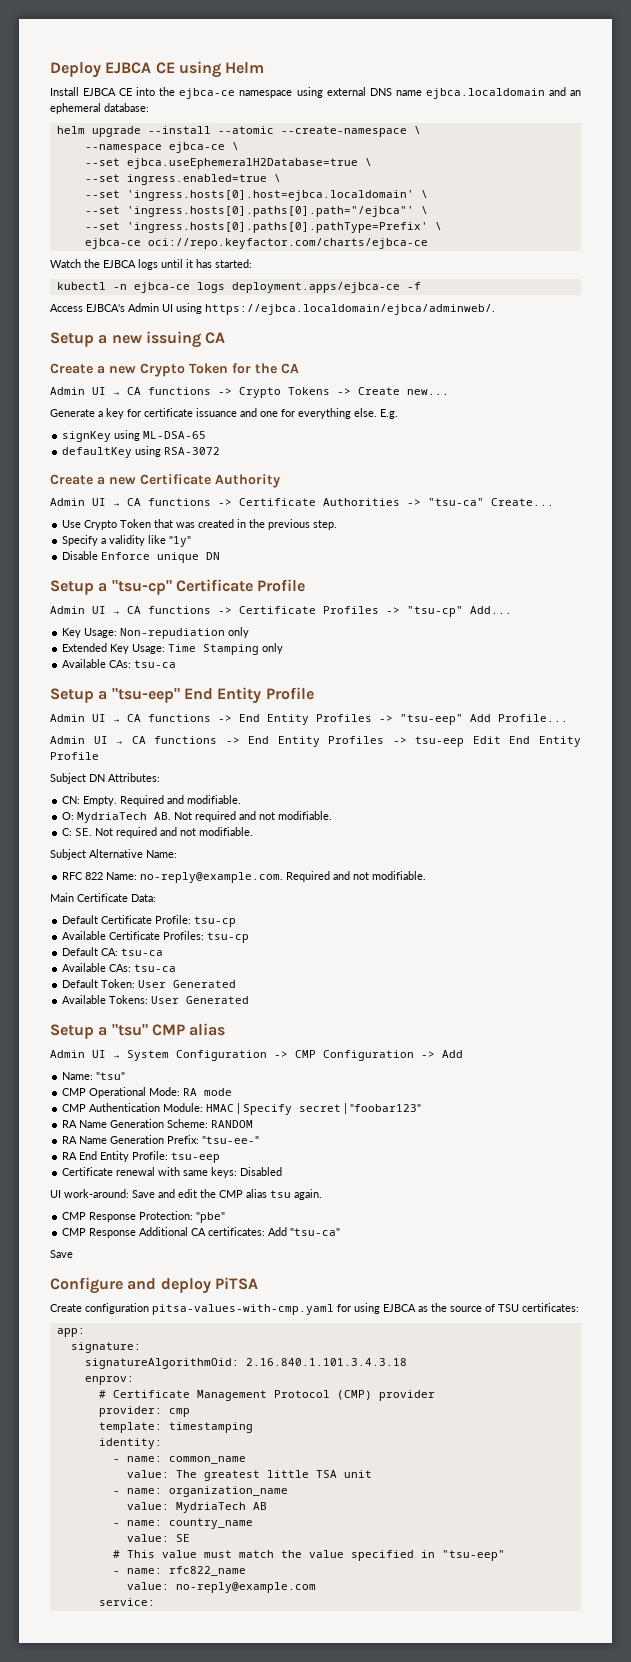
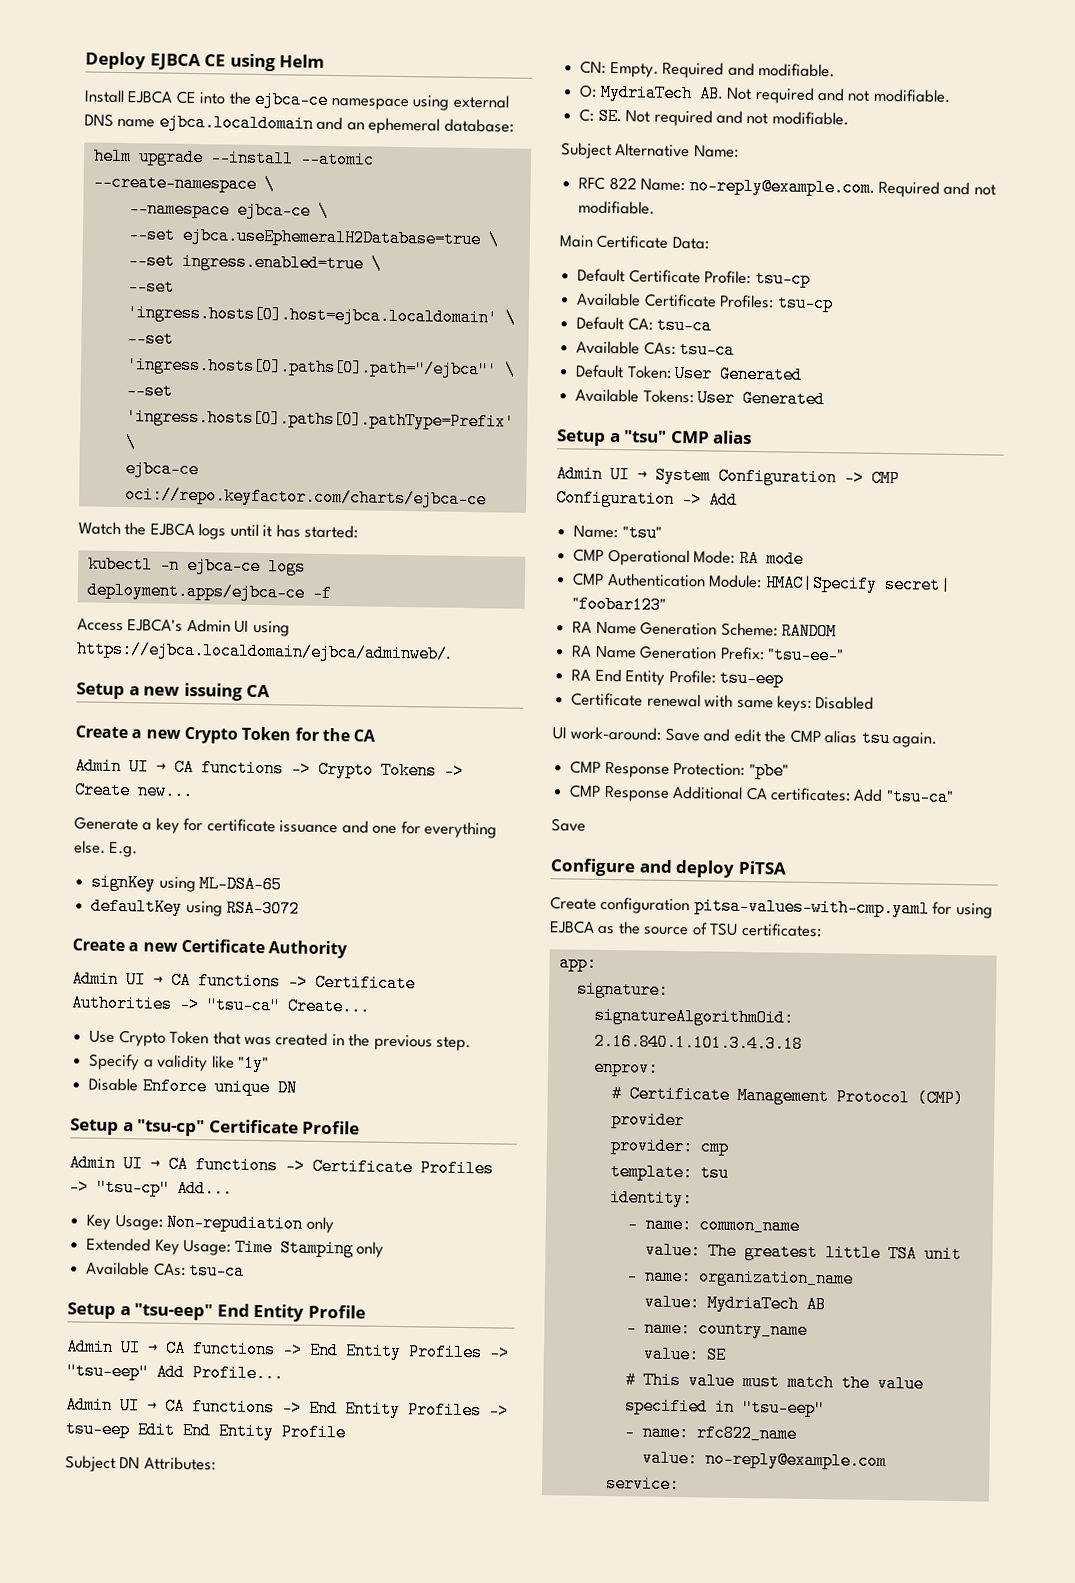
- template: timestamping
+ template: tsu

